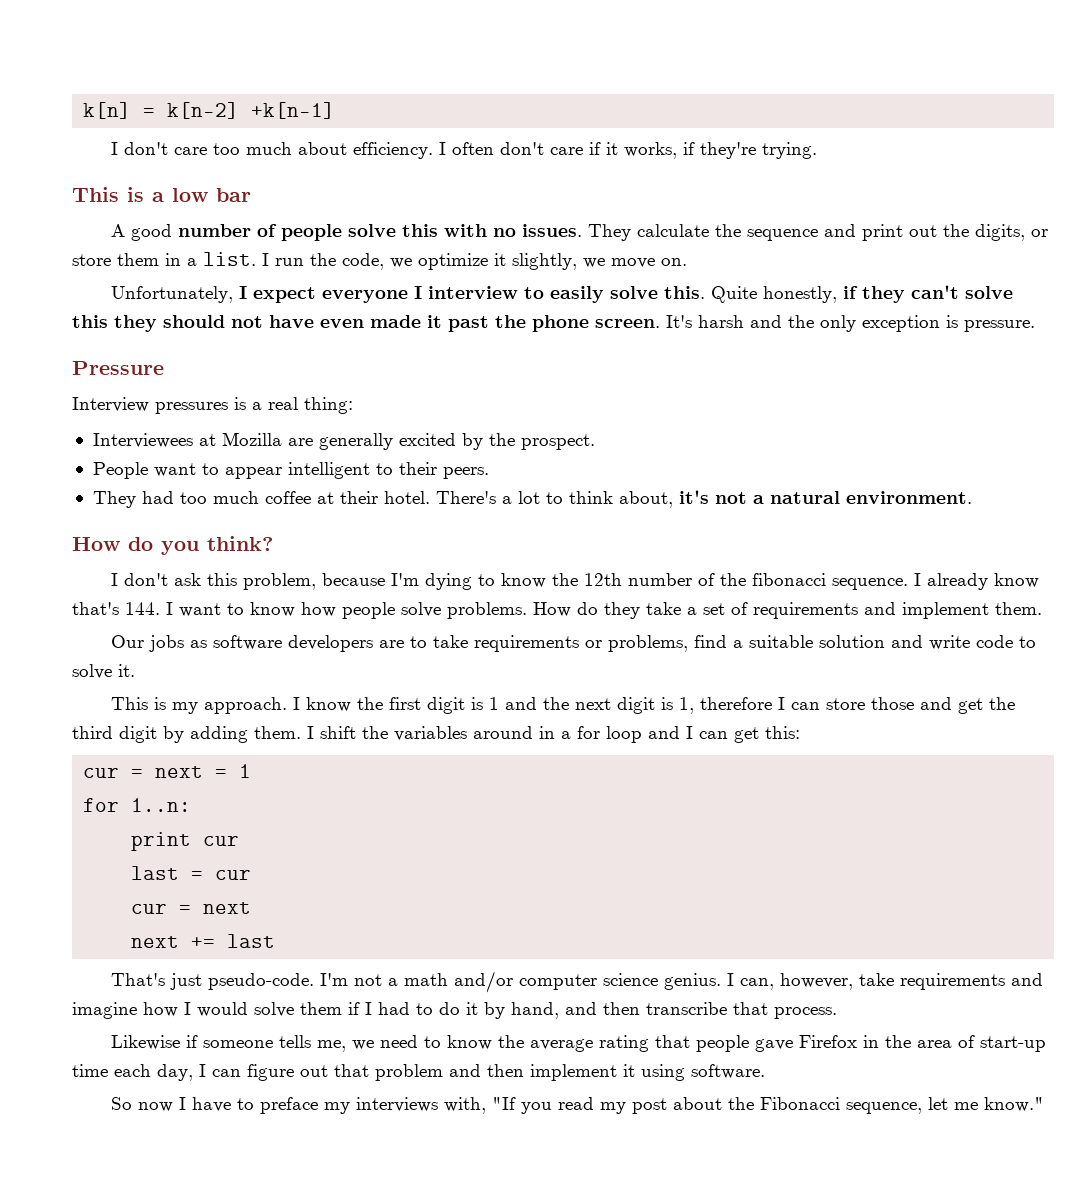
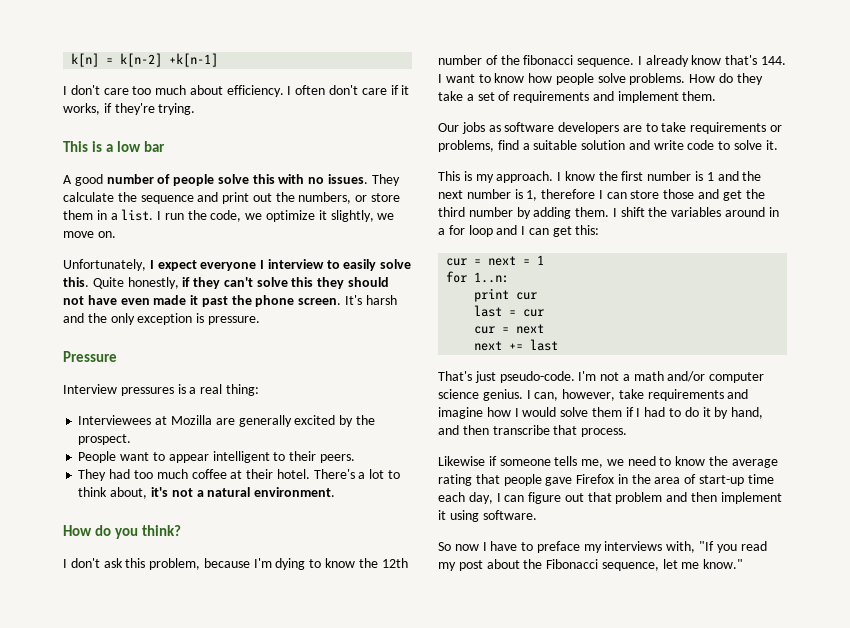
- They calculate the sequence and print out the digits, or store them in a list.
+ They calculate the sequence and print out the numbers, or store them in a list.
- I know the first digit is 1 and the next digit is 1, therefore I can store those and get the third digit by adding them.
+ I know the first number is 1 and the next number is 1, therefore I can store those and get the third number by adding them.

